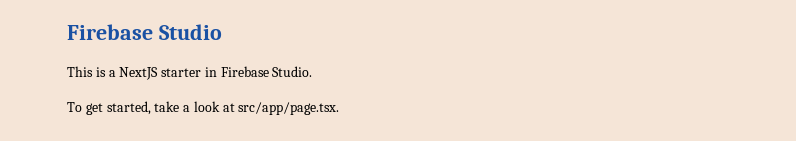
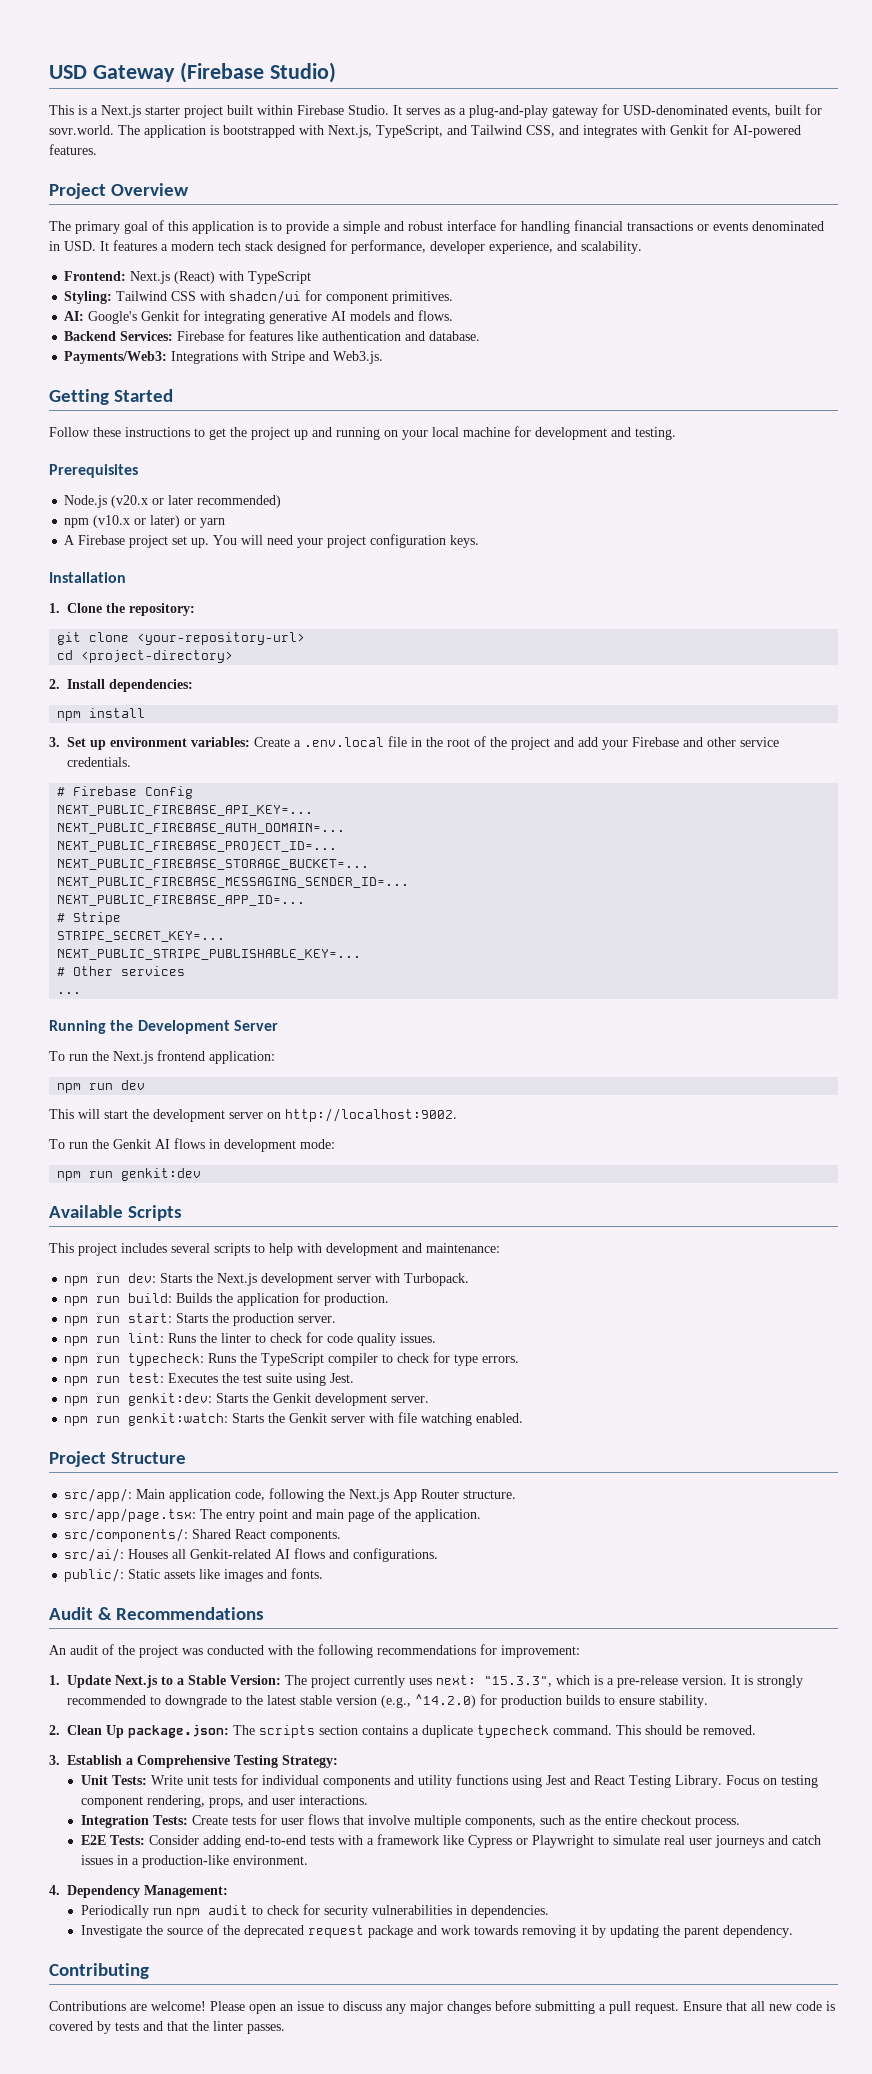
- Firebase Studio
+ USD Gateway (Firebase Studio)
- This is a NextJS starter in Firebase Studio.
- To get started, take a look at src/app/page.tsx.
+ This is a Next.js starter project built within Firebase Studio. It serves as a plug-and-play gateway for USD-denominated events, built for sovr.world. The application is bootstrapped with Next.js, TypeScript, and Tailwind CSS, and integrates with Genkit for AI-powered features.
+ Project Overview
+ The primary goal of this application is to provide a simple and robust interface for handling financial transactions or events denominated in USD. It features a modern tech stack designed for performance, developer experience, and scalability.
+ Frontend: Next.js (React) with TypeScript
+ Styling: Tailwind CSS with shadcn/ui for component primitives.
+ AI: Google's Genkit for integrating generative AI models and flows.
+ Backend Services: Firebase for features like authentication and database.
+ Payments/Web3: Integrations with Stripe and Web3.js.
+ Getting Started
+ Follow these instructions to get the project up and running on your local machine for development and testing.
+ Prerequisites
+ Node.js (v20.x or later recommended)
+ npm (v10.x or later) or yarn
+ A Firebase project set up. You will need your project configuration keys.
+ Installation
+ 1. Clone the repository:
+ git clone <your-repository-url>
+ cd <project-directory>
+ 2. Install dependencies:
+ npm install
+ 3. Set up environment variables: Create a .env.local file in the root of the project and add your Firebase and other service credentials.
+ # Firebase Config
+ NEXT_PUBLIC_FIREBASE_API_KEY=...
+ NEXT_PUBLIC_FIREBASE_AUTH_DOMAIN=...
+ NEXT_PUBLIC_FIREBASE_PROJECT_ID=...
+ NEXT_PUBLIC_FIREBASE_STORAGE_BUCKET=...
+ NEXT_PUBLIC_FIREBASE_MESSAGING_SENDER_ID=...
+ NEXT_PUBLIC_FIREBASE_APP_ID=...
+ # Stripe
+ STRIPE_SECRET_KEY=...
+ NEXT_PUBLIC_STRIPE_PUBLISHABLE_KEY=...
+ # Other services
+ ...
+ Running the Development Server
+ To run the Next.js frontend application:
+ npm run dev
+ This will start the development server on http://localhost:9002.
+ To run the Genkit AI flows in development mode:
+ npm run genkit:dev
+ Available Scripts
+ This project includes several scripts to help with development and maintenance:
+ npm run dev: Starts the Next.js development server with Turbopack.
+ npm run build: Builds the application for production.
+ npm run start: Starts the production server.
+ npm run lint: Runs the linter to check for code quality issues.
+ npm run typecheck: Runs the TypeScript compiler to check for type errors.
+ npm run test: Executes the test suite using Jest.
+ npm run genkit:dev: Starts the Genkit development server.
+ npm run genkit:watch: Starts the Genkit server with file watching enabled.
+ Project Structure
+ src/app/: Main application code, following the Next.js App Router structure.
+ src/app/page.tsx: The entry point and main page of the application.
+ src/components/: Shared React components.
+ src/ai/: Houses all Genkit-related AI flows and configurations.
+ public/: Static assets like images and fonts.
+ Audit & Recommendations
+ An audit of the project was conducted with the following recommendations for improvement:
+ 1. Update Next.js to a Stable Version: The project currently uses next: "15.3.3", which is a pre-release version. It is strongly recommended to downgrade to the latest stable version (e.g., ^14.2.0) for production builds to ensure stability.
+ 2. Clean Up package.json: The scripts section contains a duplicate typecheck command. This should be removed.
+ 3. Establish a Comprehensive Testing Strategy:
+ Unit Tests: Write unit tests for individual components and utility functions using Jest and React Testing Library. Focus on testing component rendering, props, and user interactions.
+ Integration Tests: Create tests for user flows that involve multiple components, such as the entire checkout process.
+ E2E Tests: Consider adding end-to-end tests with a framework like Cypress or Playwright to simulate real user journeys and catch issues in a production-like environment.
+ 4. Dependency Management:
+ Periodically run npm audit to check for security vulnerabilities in dependencies.
+ Investigate the source of the deprecated request package and work towards removing it by updating the parent dependency.
+ Contributing
+ Contributions are welcome! Please open an issue to discuss any major changes before submitting a pull request. Ensure that all new code is covered by tests and that the linter passes.

